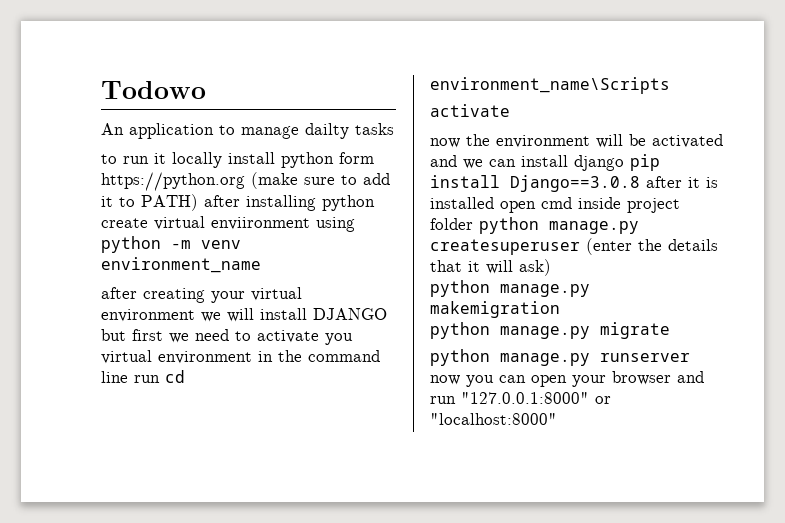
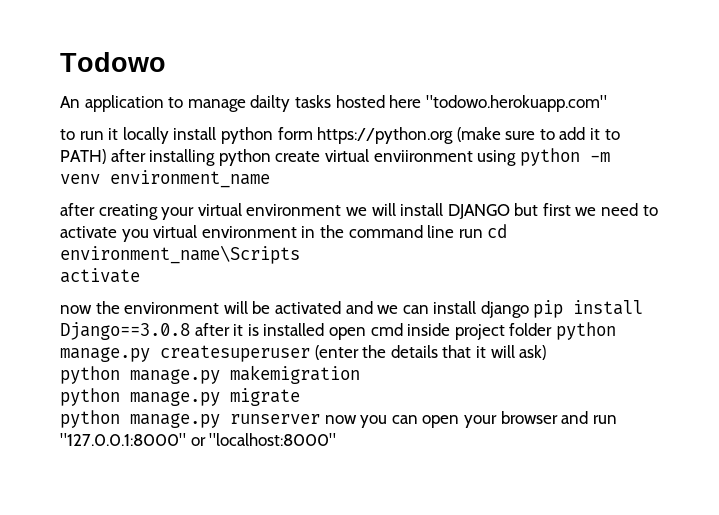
- An application to manage dailty tasks
+ An application to manage dailty tasks hosted here "todowo.herokuapp.com"

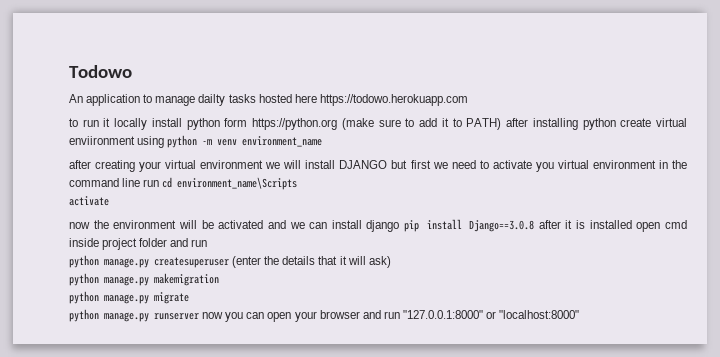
- An application to manage dailty tasks hosted here "todowo.herokuapp.com"
+ An application to manage dailty tasks hosted here https://todowo.herokuapp.com
- now the environment will be activated and we can install django pip install Django==3.0.8 after it is installed open cmd inside project folder python manage.py createsuperuser (enter the details that it will ask)
+ now the environment will be activated and we can install django pip install Django==3.0.8 after it is installed open cmd inside project folder and run
+ python manage.py createsuperuser (enter the details that it will ask)

